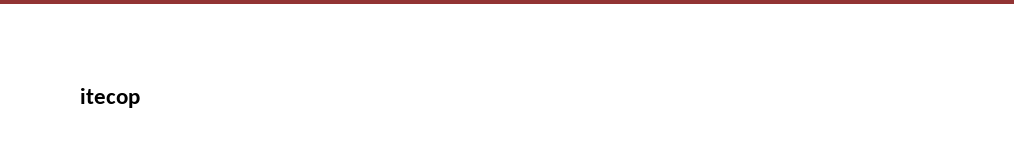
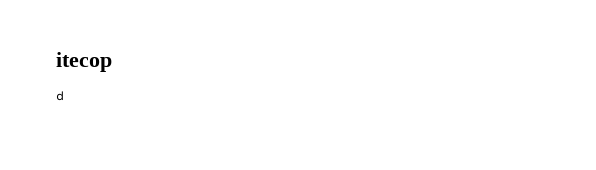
+ d

